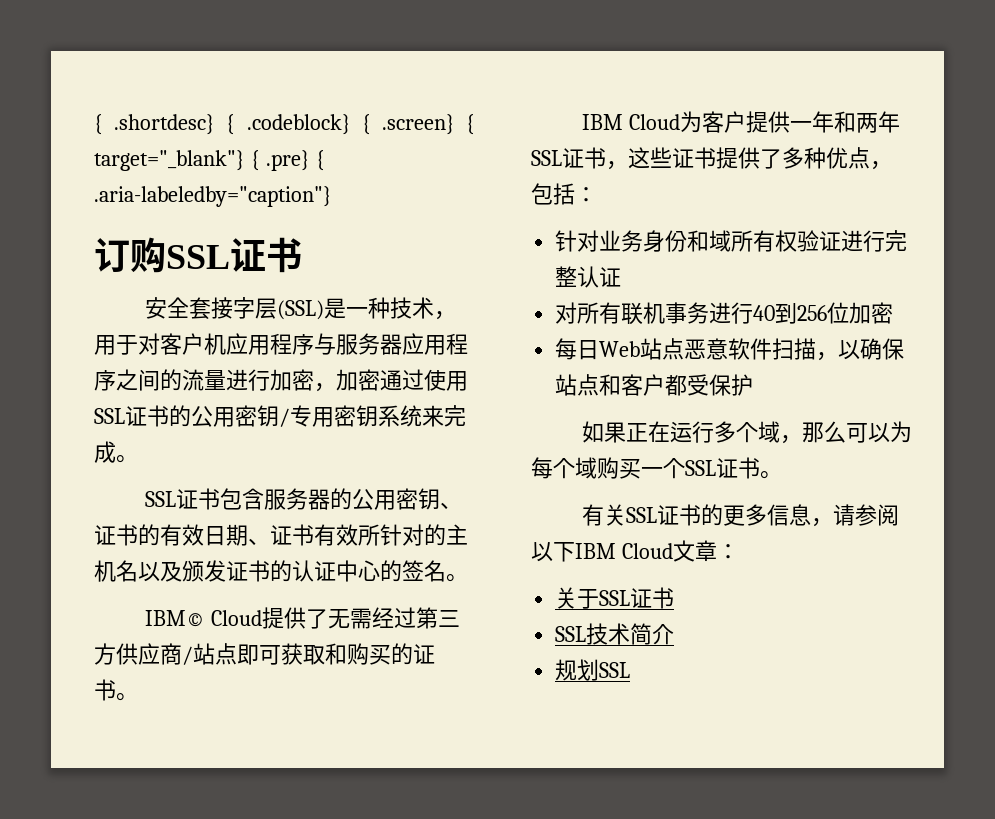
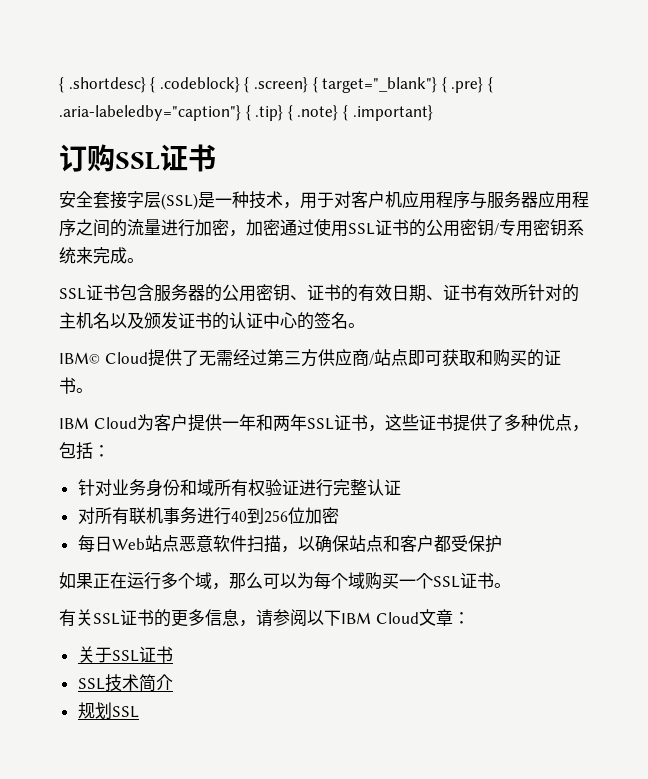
- { .shortdesc} { .codeblock} { .screen} { target="_blank"} { .pre} { .aria-labeledby="caption"}
+ { .shortdesc} { .codeblock} { .screen} { target="_blank"} { .pre} { .aria-labeledby="caption"} { .tip} { .note} { .important}

